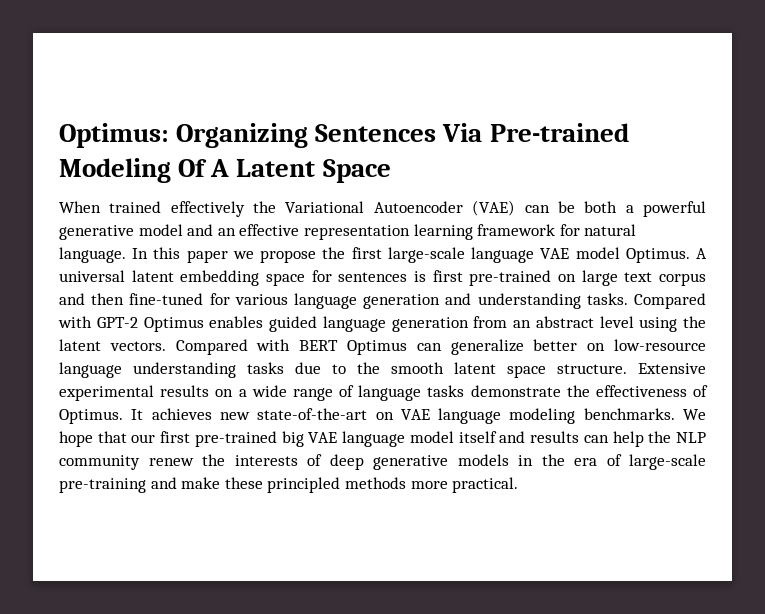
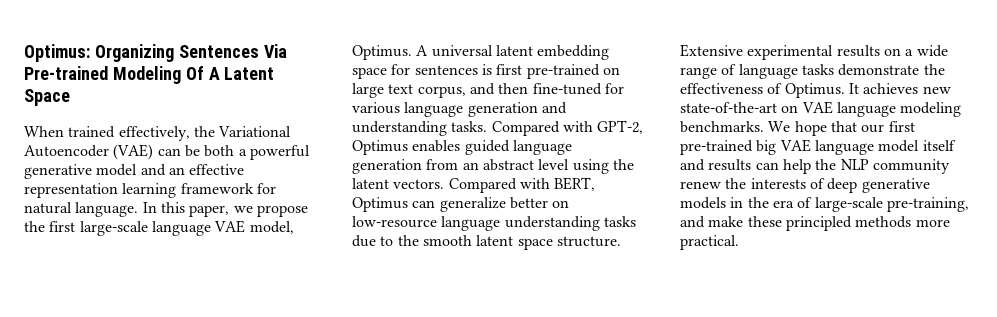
- When trained effectively the Variational Autoencoder (VAE) can be both a powerful generative model and an effective representation learning framework for natural language.
+ When trained effectively, the Variational Autoencoder (VAE) can be both a powerful generative model and an effective representation learning framework for natural language.
- In this paper we propose the first large-scale language VAE model Optimus.
+ In this paper, we propose the first large-scale language VAE model, Optimus.
- A universal latent embedding space for sentences is first pre-trained on large text corpus and then fine-tuned for various language generation and understanding tasks.
+ A universal latent embedding space for sentences is first pre-trained on large text corpus, and then fine-tuned for various language generation and understanding tasks.
- Compared with GPT-2 Optimus enables guided language generation from an abstract level using the latent vectors.
+ Compared with GPT-2, Optimus enables guided language generation from an abstract level using the latent vectors.
- Compared with BERT Optimus can generalize better on low-resource language understanding tasks due to the smooth latent space structure.
+ Compared with BERT, Optimus can generalize better on low-resource language understanding tasks due to the smooth latent space structure.
- We hope that our first pre-trained big VAE language model itself and results can help the NLP community renew the interests of deep generative models in the era of large-scale pre-training and make these principled methods more practical.
+ We hope that our first pre-trained big VAE language model itself and results can help the NLP community renew the interests of deep generative models in the era of large-scale pre-training, and make these principled methods more practical.

